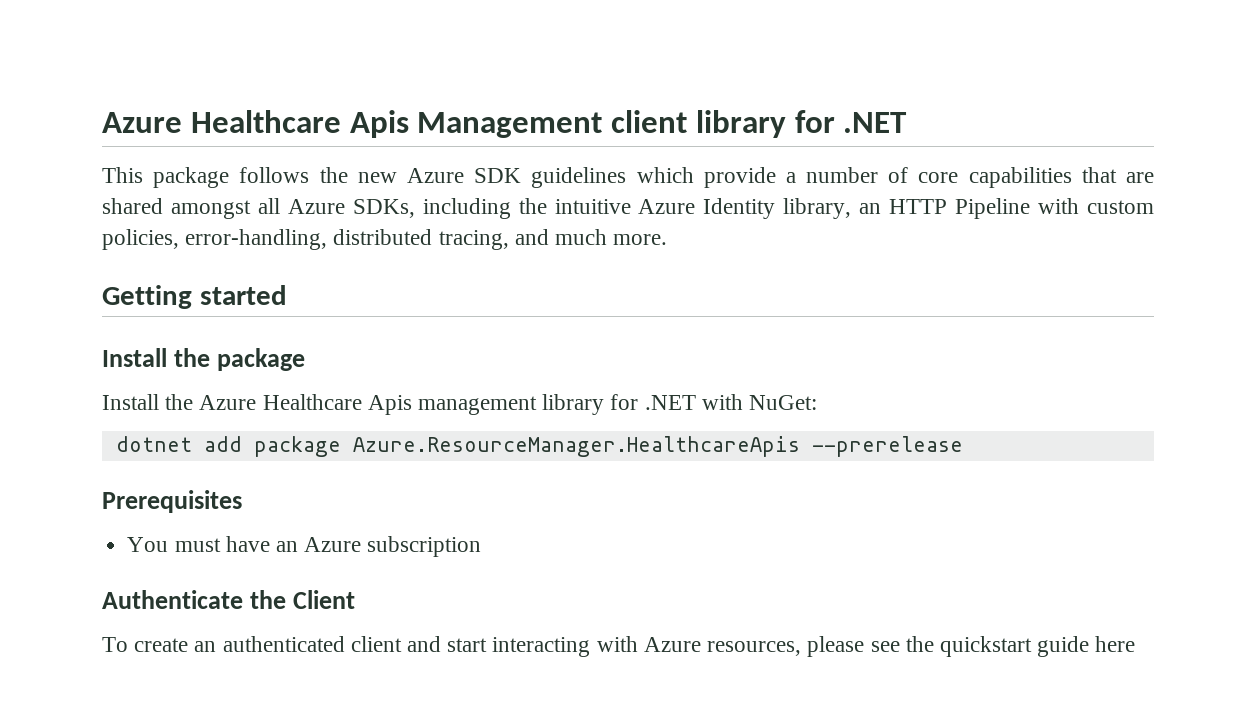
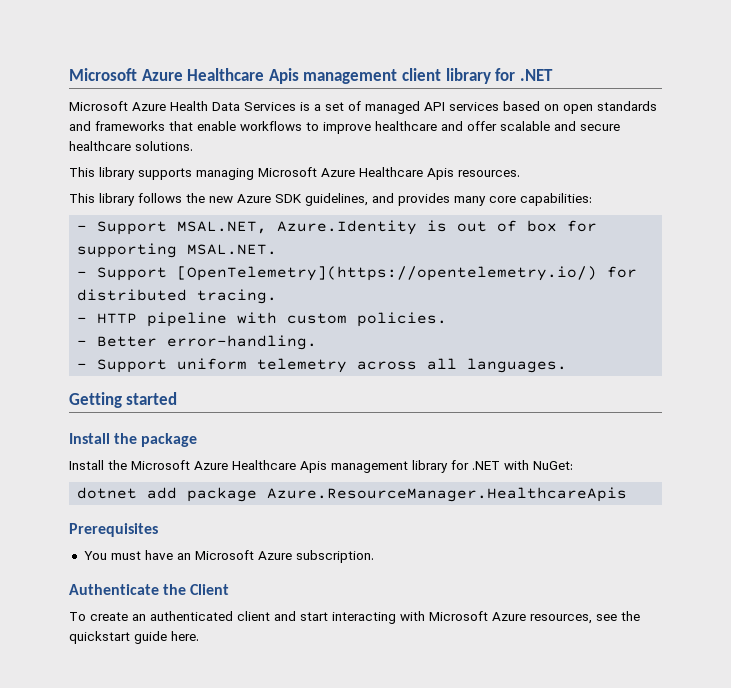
- Azure Healthcare Apis Management client library for .NET
+ Microsoft Azure Healthcare Apis management client library for .NET
- This package follows the new Azure SDK guidelines which provide a number of core capabilities that are shared amongst all Azure SDKs, including the intuitive Azure Identity library, an HTTP Pipeline with custom policies, error-handling, distributed tracing, and much more.
+ Microsoft Azure Health Data Services is a set of managed API services based on open standards and frameworks that enable workflows to improve healthcare and offer scalable and secure healthcare solutions.
+ This library supports managing Microsoft Azure Healthcare Apis resources.
+ This library follows the new Azure SDK guidelines, and provides many core capabilities:
+ - Support MSAL.NET, Azure.Identity is out of box for supporting MSAL.NET.
+ - Support [OpenTelemetry](https://opentelemetry.io/) for distributed tracing.
+ - HTTP pipeline with custom policies.
+ - Better error-handling.
+ - Support uniform telemetry across all languages.
- Install the Azure Healthcare Apis management library for .NET with NuGet:
+ Install the Microsoft Azure Healthcare Apis management library for .NET with NuGet:
- dotnet add package Azure.ResourceManager.HealthcareApis --prerelease
+ dotnet add package Azure.ResourceManager.HealthcareApis
- You must have an Azure subscription
+ You must have an Microsoft Azure subscription.
- To create an authenticated client and start interacting with Azure resources, please see the quickstart guide here
+ To create an authenticated client and start interacting with Microsoft Azure resources, see the quickstart guide here.

